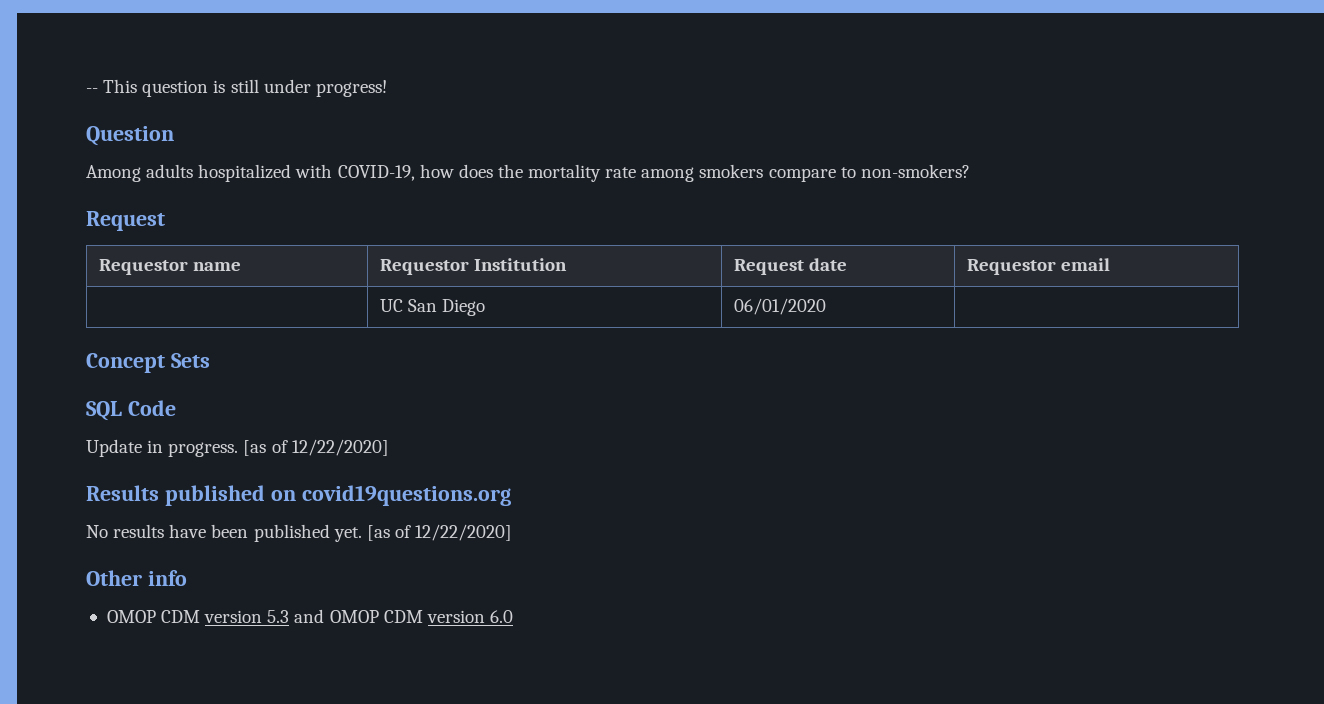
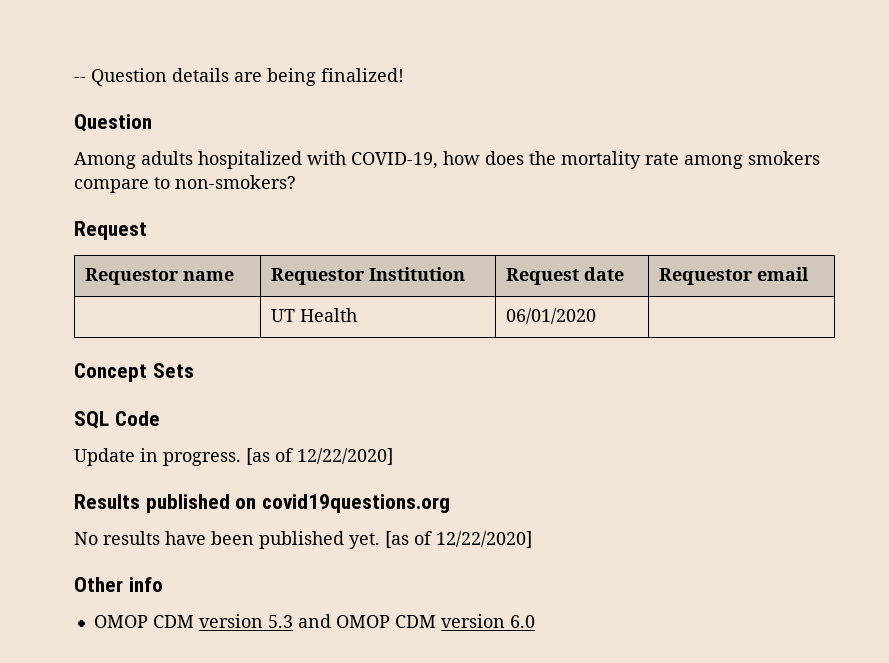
- -- This question is still under progress!
+ -- Question details are being finalized!
- | UC San Diego | 06/01/2020 |
+ | UT Health | 06/01/2020 |

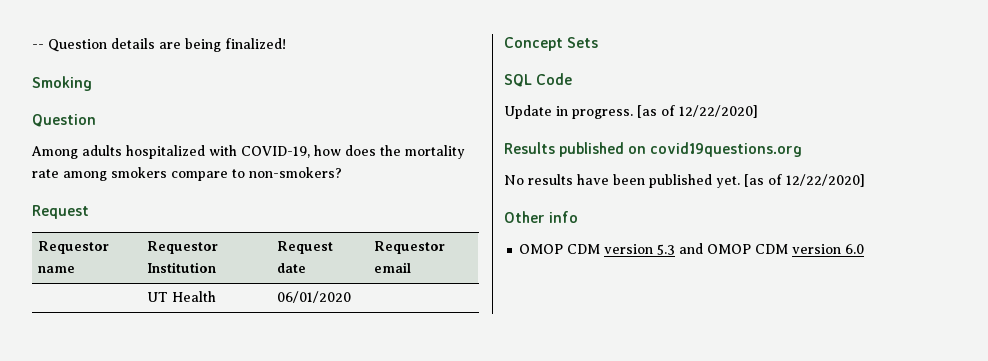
+ Smoking

